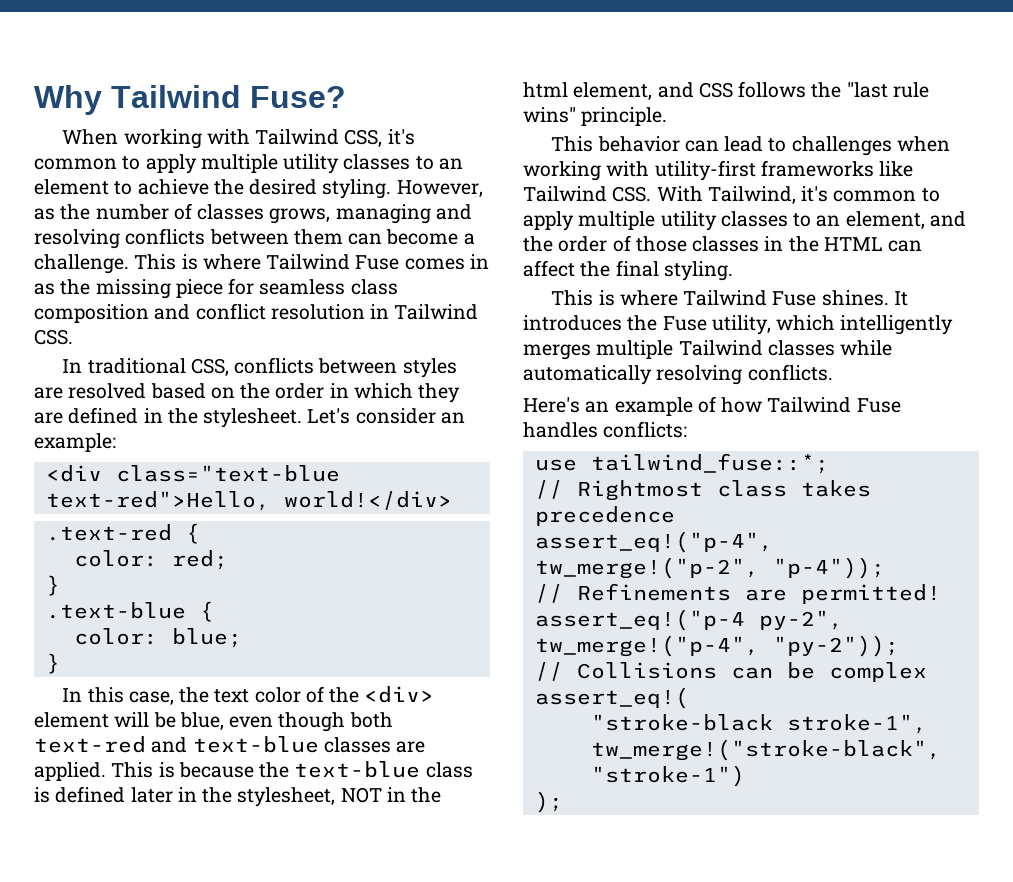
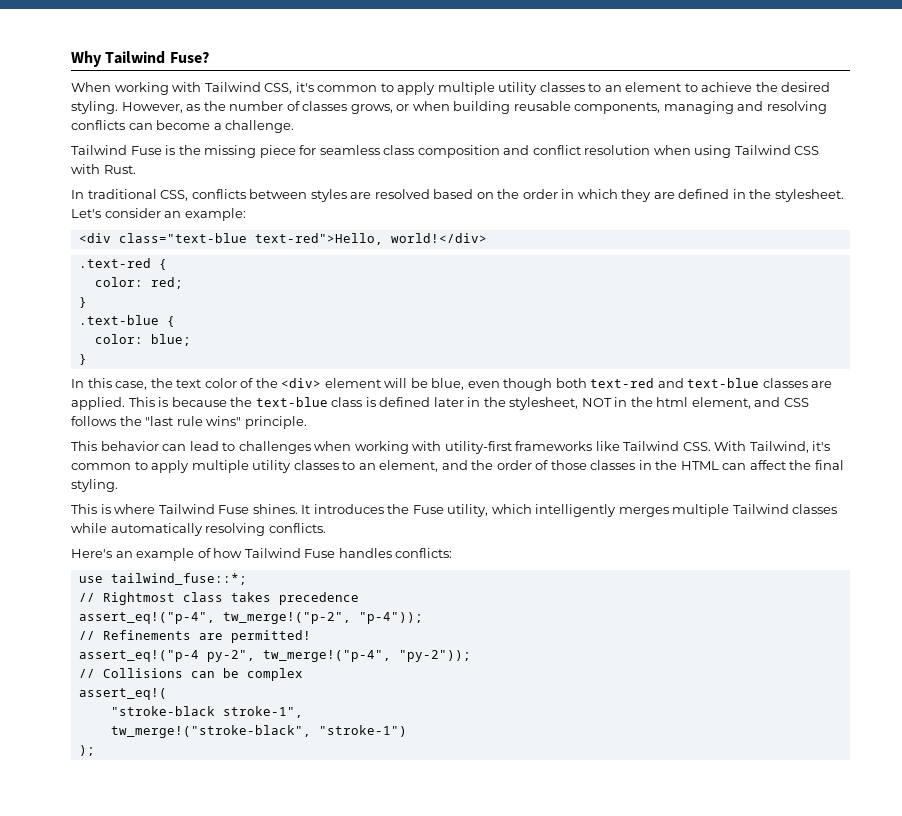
- However, as the number of classes grows, managing and resolving conflicts between them can become a challenge. This is where Tailwind Fuse comes in as the missing piece for seamless class composition and conflict resolution in Tailwind CSS.
+ However, as the number of classes grows, or when building reusable components, managing and resolving conflicts can become a challenge.
+ Tailwind Fuse is the missing piece for seamless class composition and conflict resolution when using Tailwind CSS with Rust.

